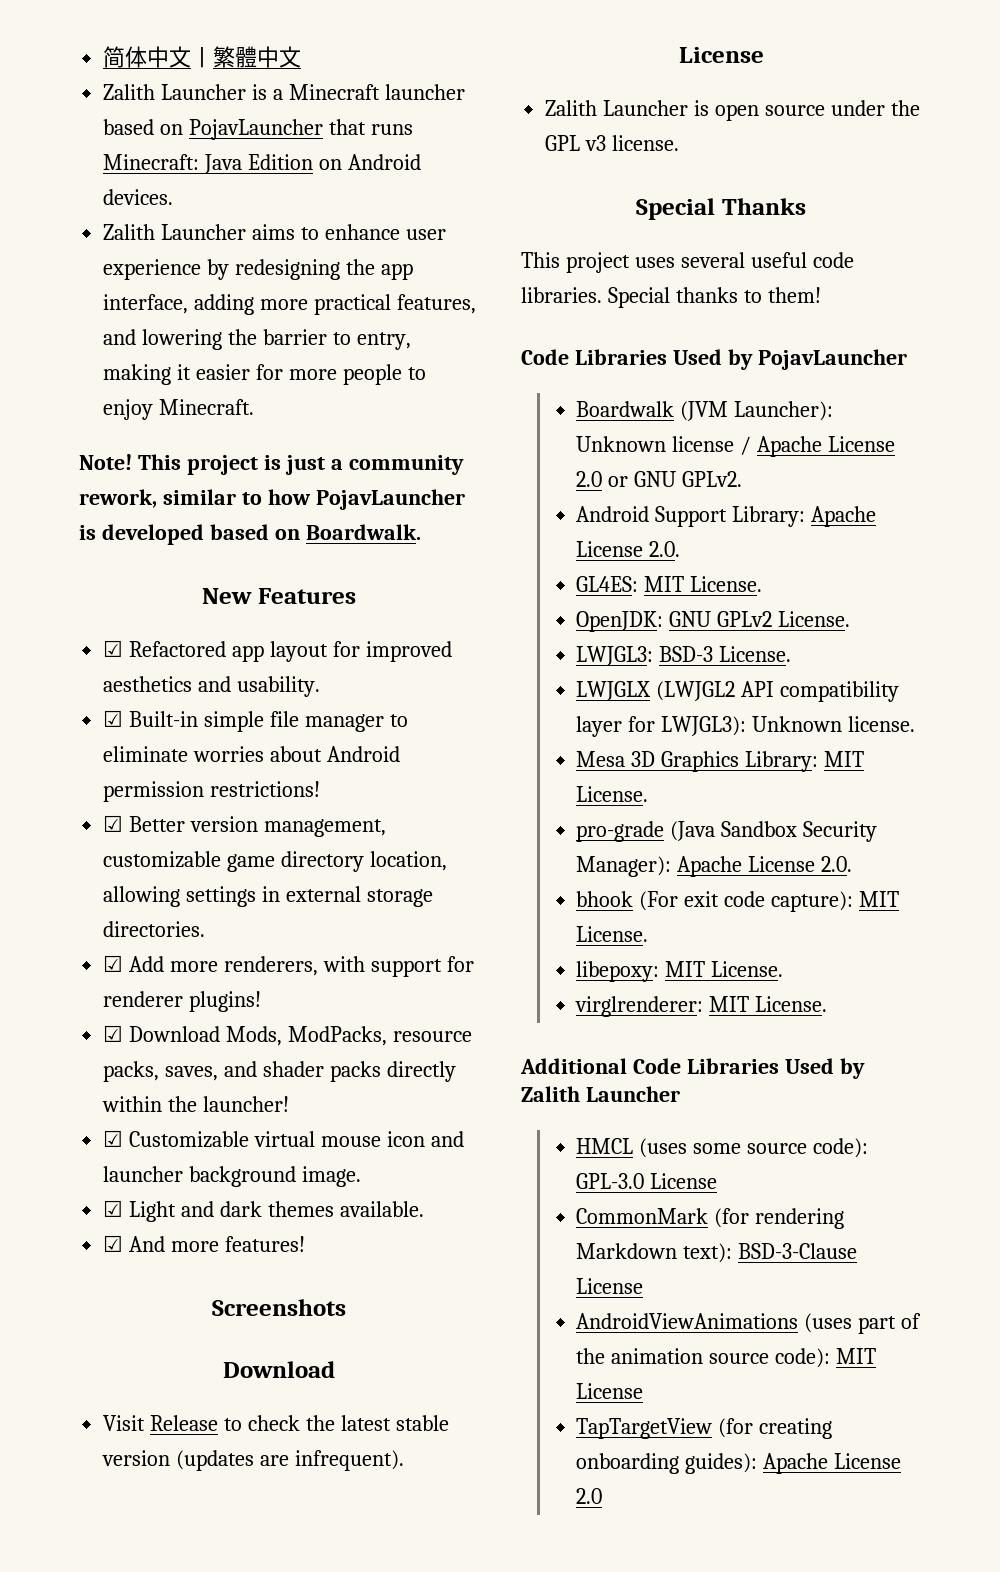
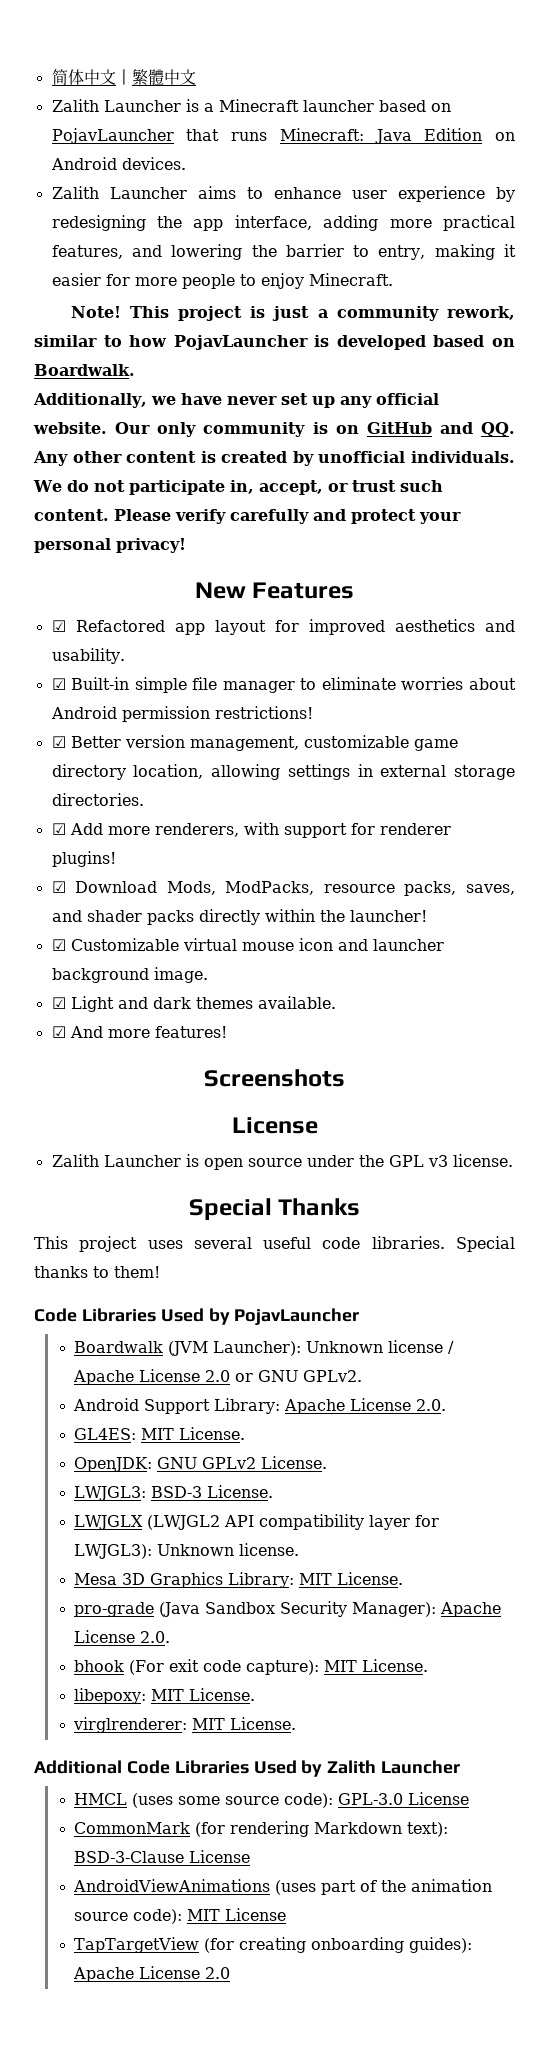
+ Additionally, we have never set up any official website. Our only community is on GitHub and QQ. Any other content is created by unofficial individuals. We do not participate in, accept, or trust such content. Please verify carefully and protect your personal privacy!
  Screenshots
- Download
- Visit Release to check the latest stable version (updates are infrequent).

